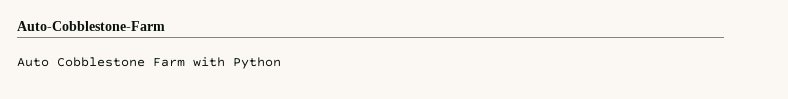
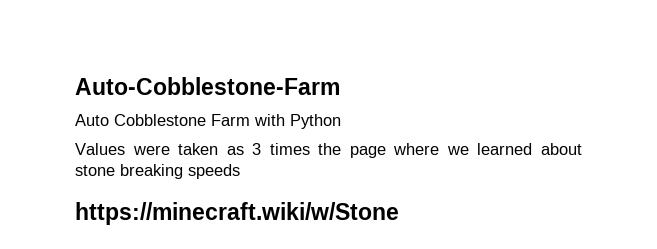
+ Values were taken as 3 times the page where we learned about stone breaking speeds
+ https://minecraft.wiki/w/Stone

